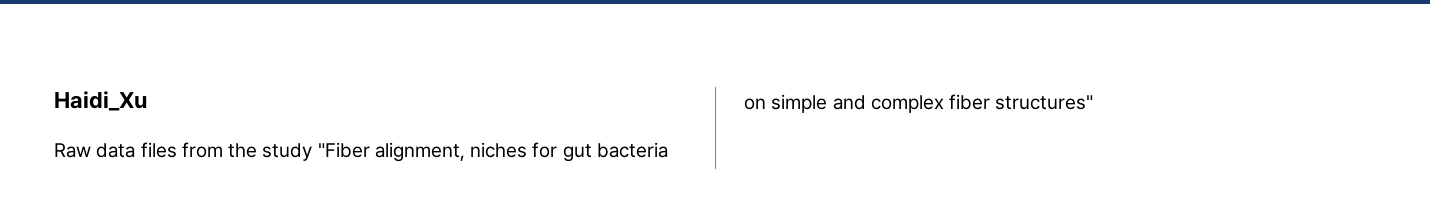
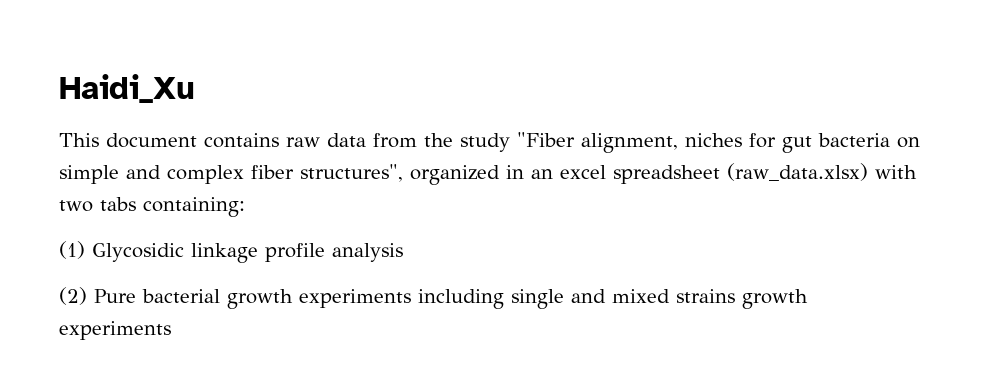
- Raw data files from the study "Fiber alignment, niches for gut bacteria on simple and complex fiber structures"
+ This document contains raw data from the study "Fiber alignment, niches for gut bacteria on simple and complex fiber structures", organized in an excel spreadsheet (raw_data.xlsx) with two tabs containing:
+ (1) Glycosidic linkage profile analysis
+ (2) Pure bacterial growth experiments including single and mixed strains growth experiments

